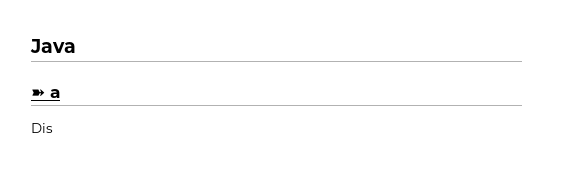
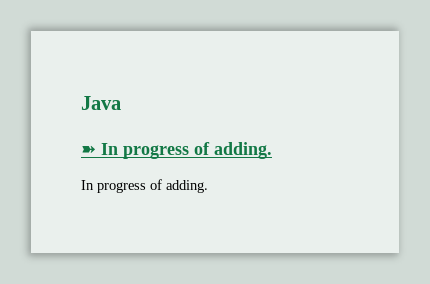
- ➽ a
- Dis
+ ➽ In progress of adding.
+ In progress of adding.

